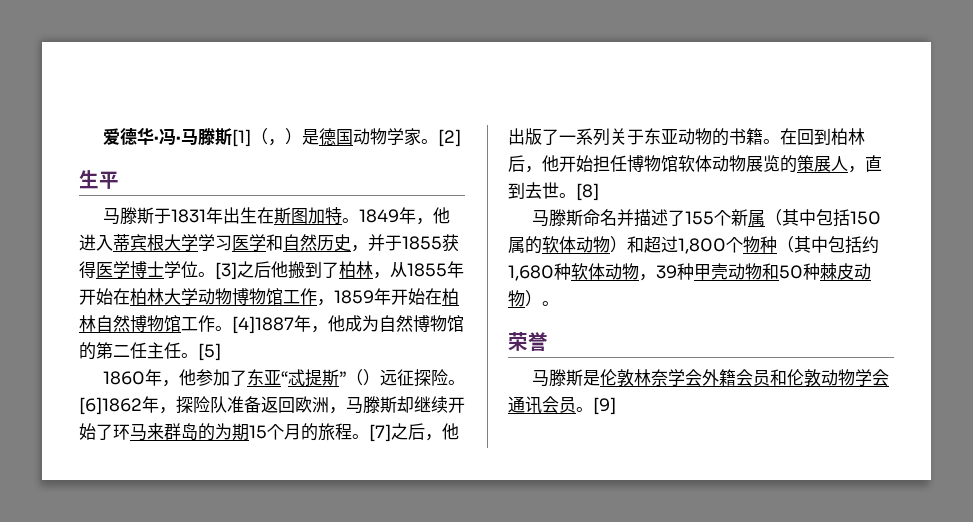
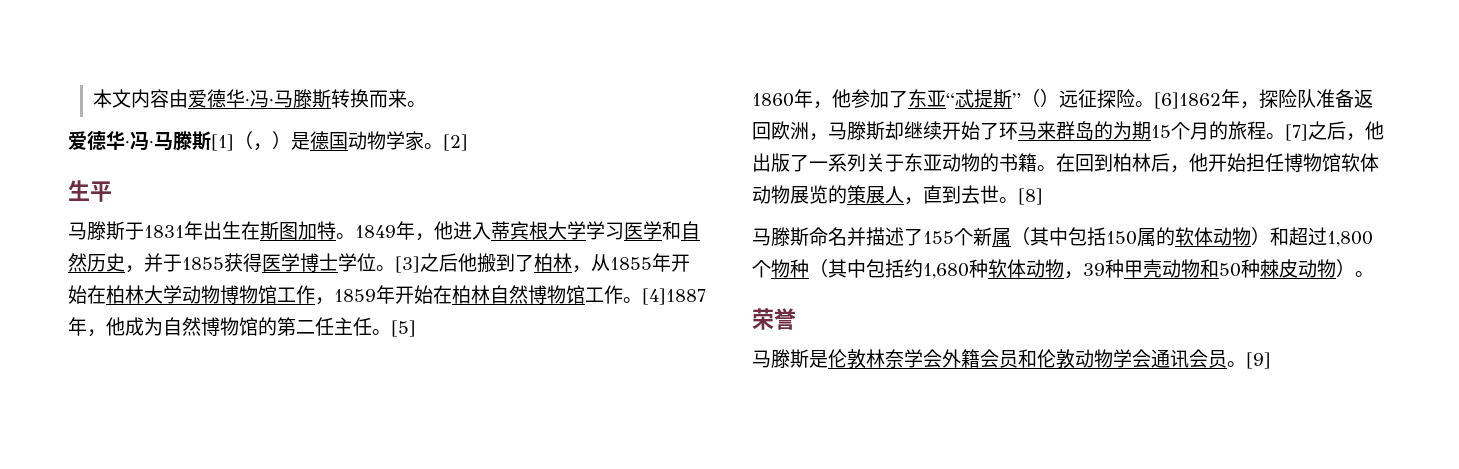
+ 本文内容由爱德华·冯·马滕斯转换而来。

